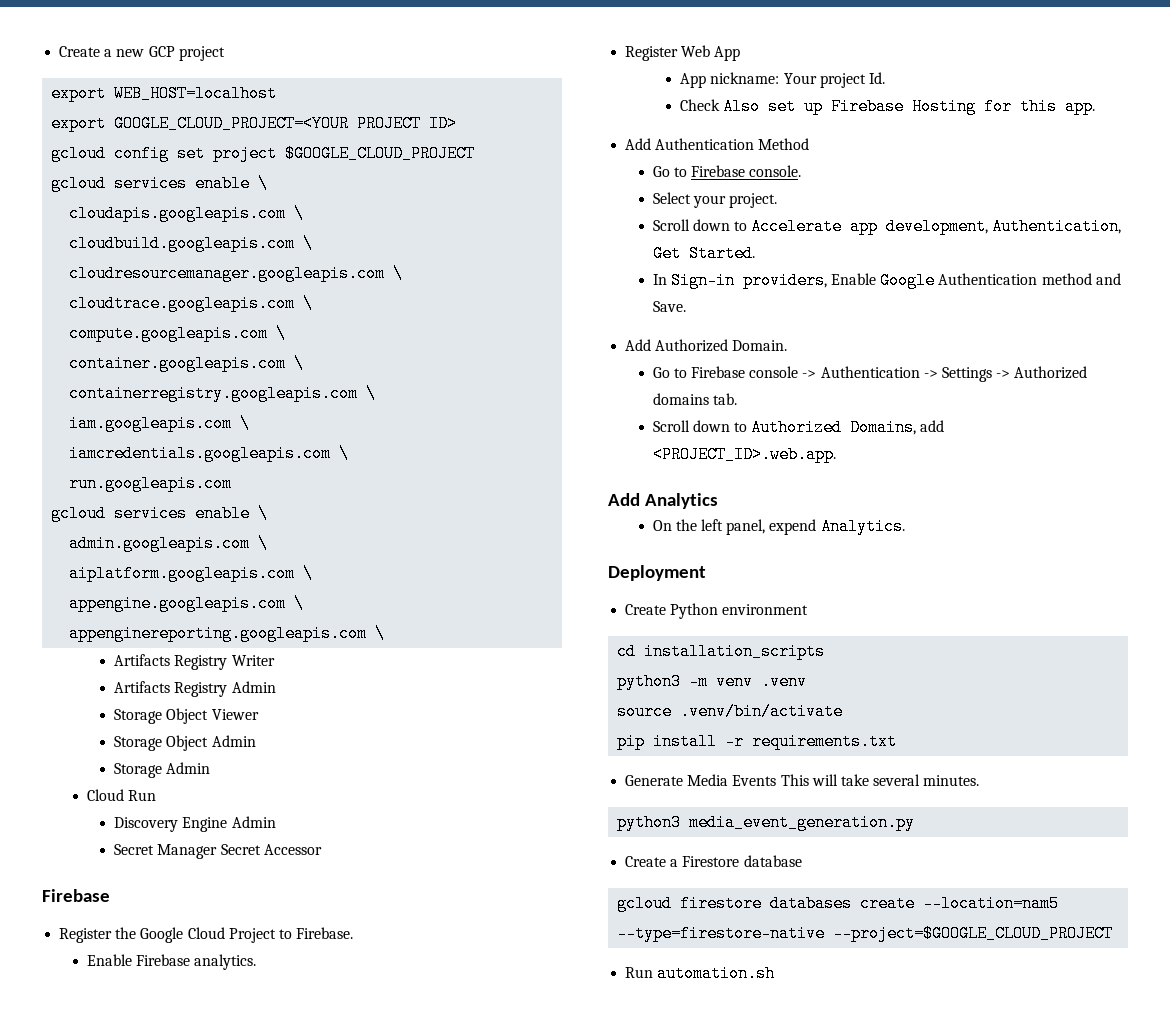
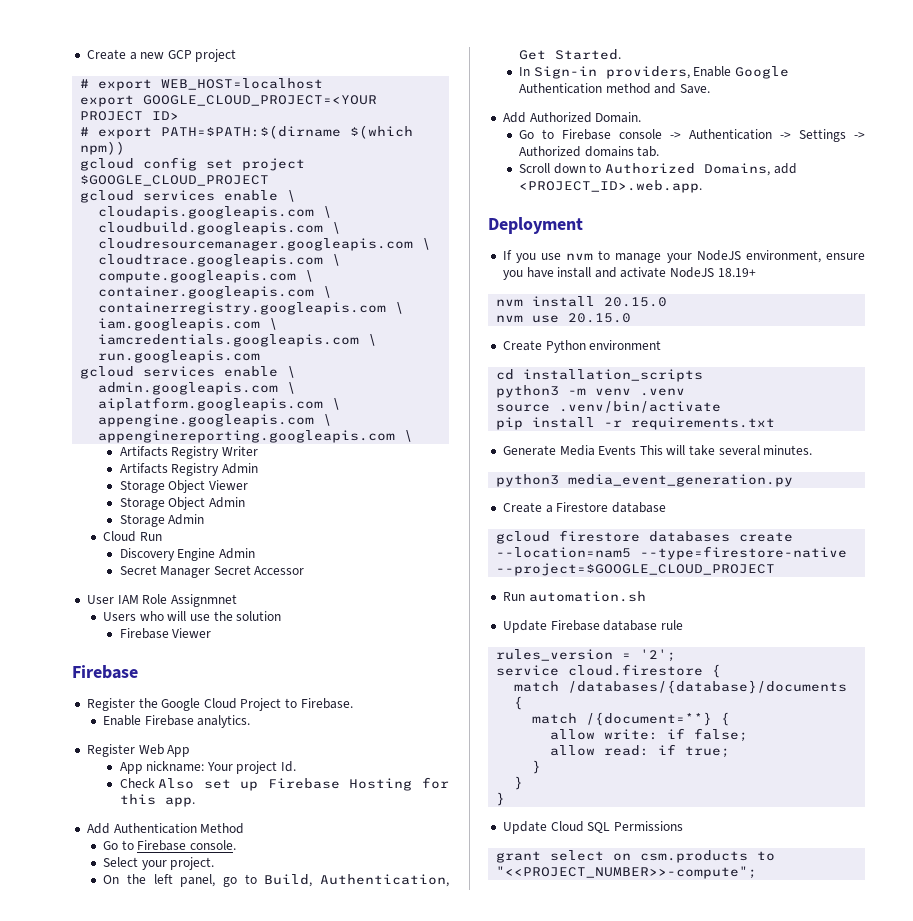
- export WEB_HOST=localhost
+ # export WEB_HOST=localhost
+ # export PATH=$PATH:$(dirname $(which npm))
+ User IAM Role Assignmnet
+ Users who will use the solution
+ Firebase Viewer
- Scroll down to Accelerate app development, Authentication, Get Started.
+ On the left panel, go to Build, Authentication, Get Started.
- Add Analytics
- On the left panel, expend Analytics.
  Deployment
+ If you use nvm to manage your NodeJS environment, ensure you have install and activate NodeJS 18.19+
+ nvm install 20.15.0
+ nvm use 20.15.0
+ Update Firebase database rule
+ rules_version = '2';
+ service cloud.firestore {
+ match /databases/{database}/documents {
+ match /{document=**} {
+ allow write: if false;
+ allow read: if true;
+ }
+ }
+ }
+ Update Cloud SQL Permissions
+ grant select on csm.products to "<<PROJECT_NUMBER>>-compute";

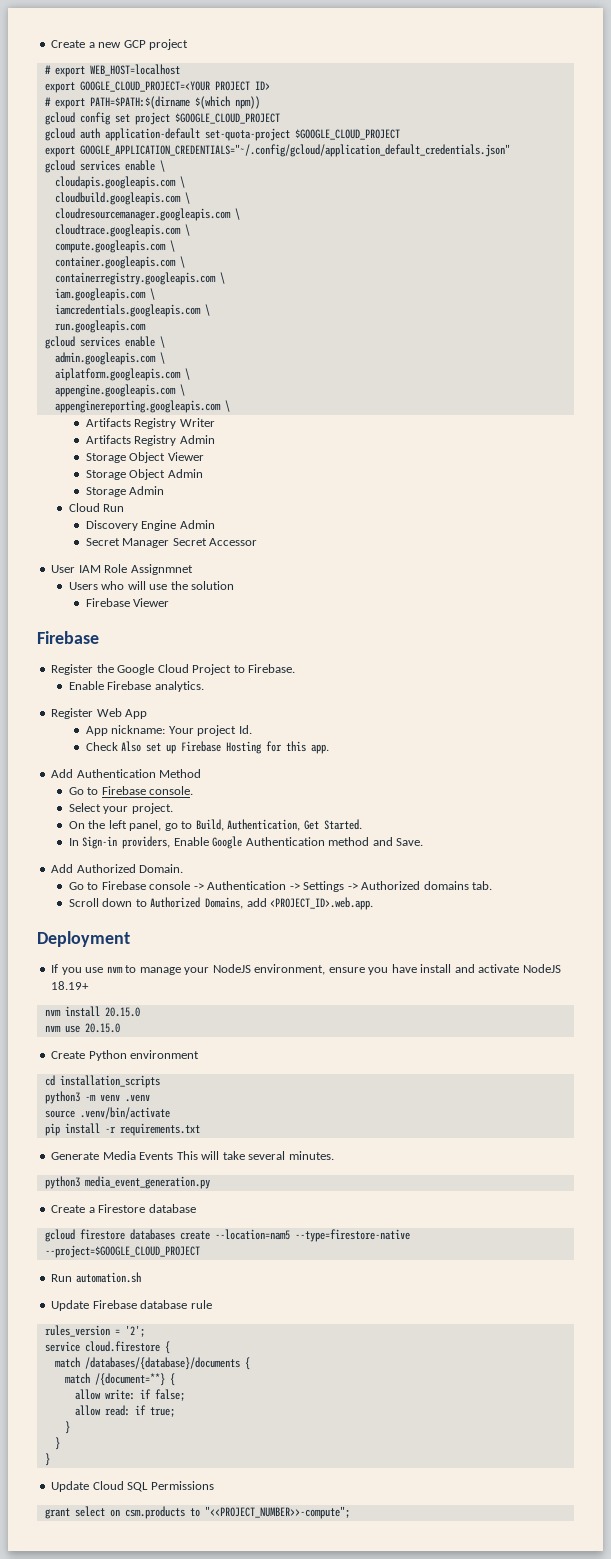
+ gcloud auth application-default set-quota-project $GOOGLE_CLOUD_PROJECT
+ export GOOGLE_APPLICATION_CREDENTIALS="~/.config/gcloud/application_default_credentials.json"

